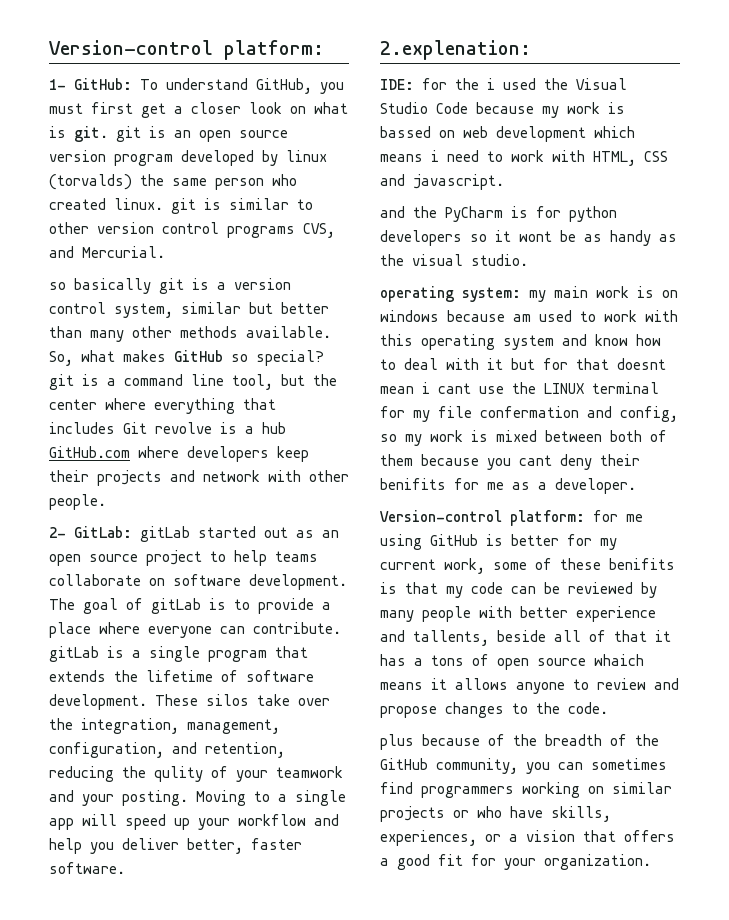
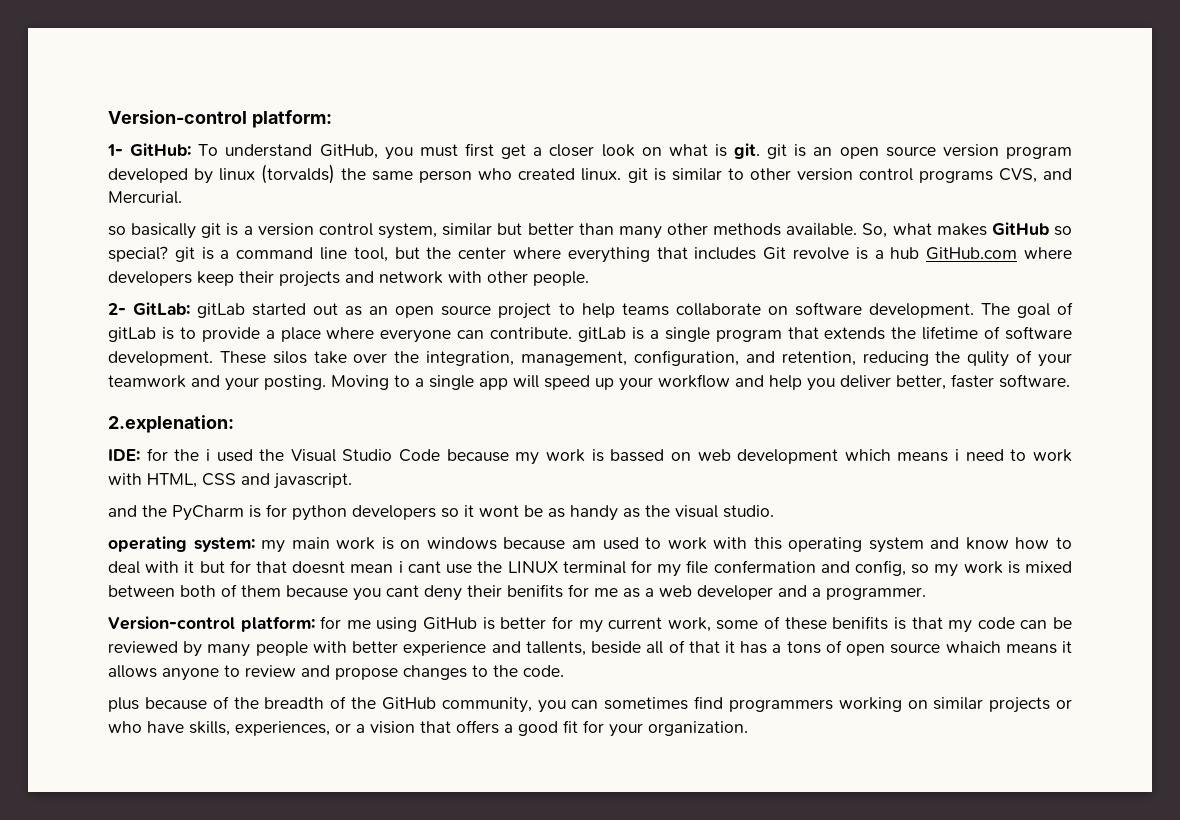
- operating system: my main work is on windows because am used to work with this operating system and know how to deal with it but for that doesnt mean i cant use the LINUX terminal for my file confermation and config, so my work is mixed between both of them because you cant deny their benifits for me as a developer.
+ operating system: my main work is on windows because am used to work with this operating system and know how to deal with it but for that doesnt mean i cant use the LINUX terminal for my file confermation and config, so my work is mixed between both of them because you cant deny their benifits for me as a web developer and a programmer.

